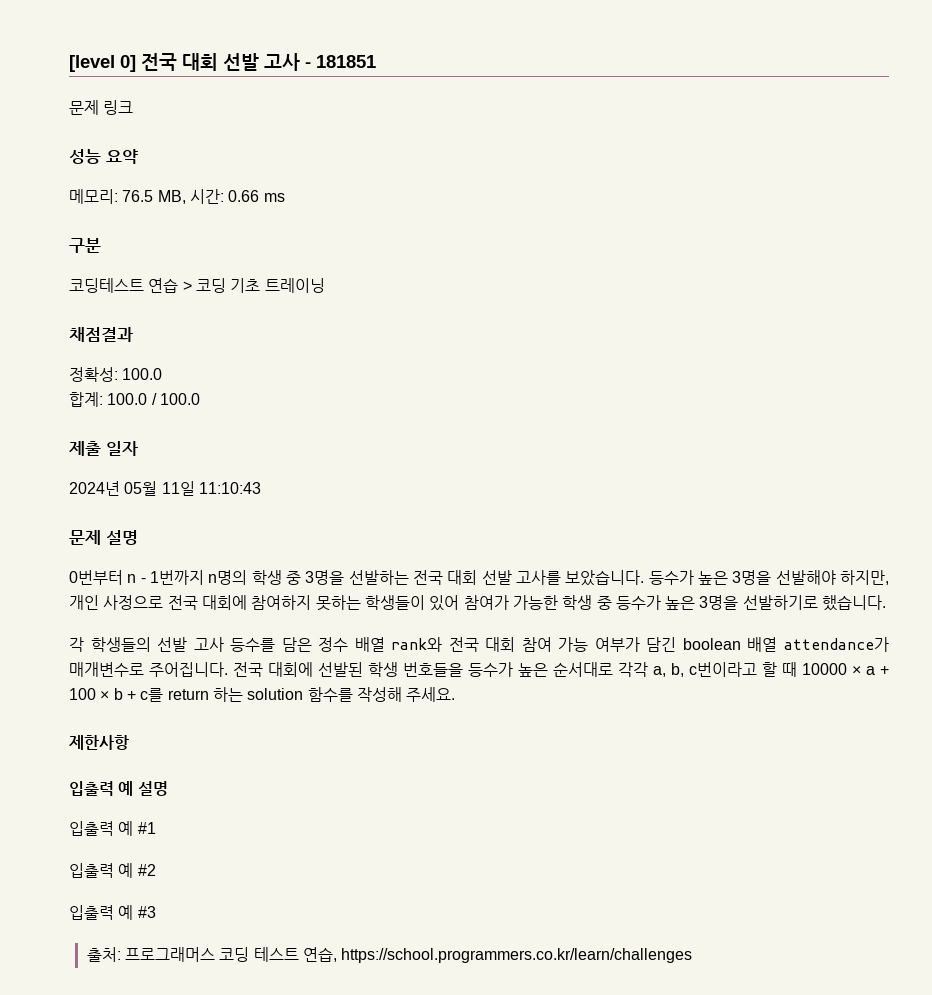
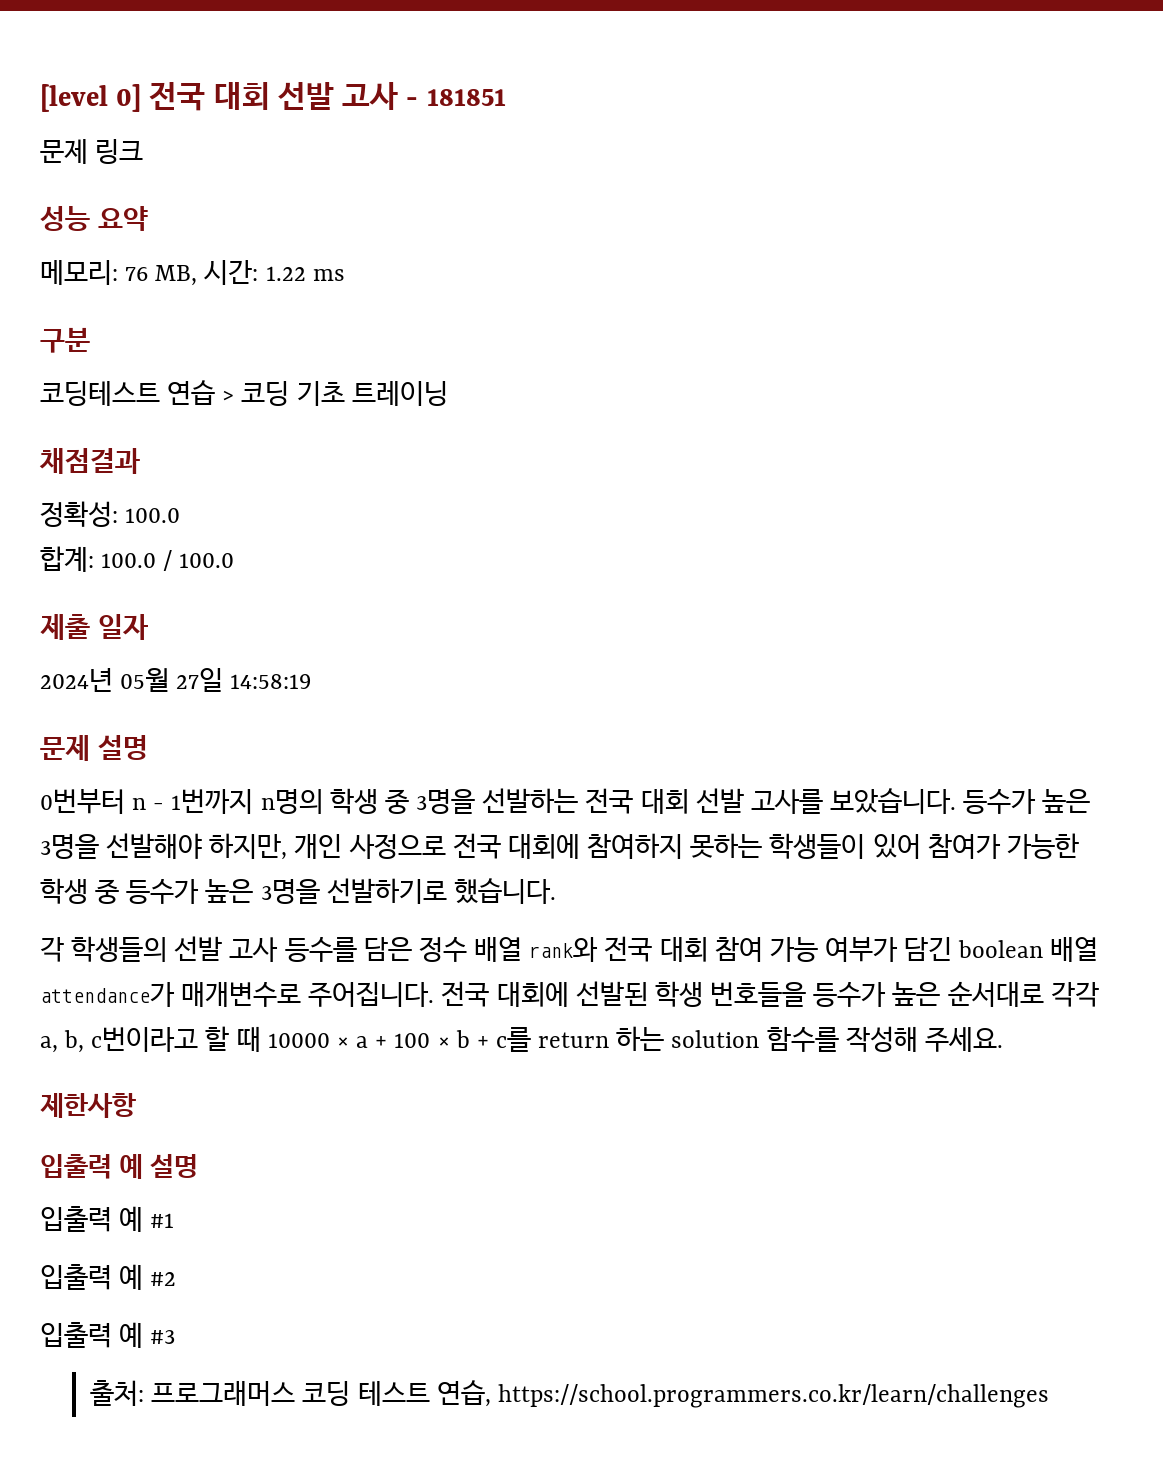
- 메모리: 76.5 MB, 시간: 0.66 ms
+ 메모리: 76 MB, 시간: 1.22 ms
- 2024년 05월 11일 11:10:43
+ 2024년 05월 27일 14:58:19

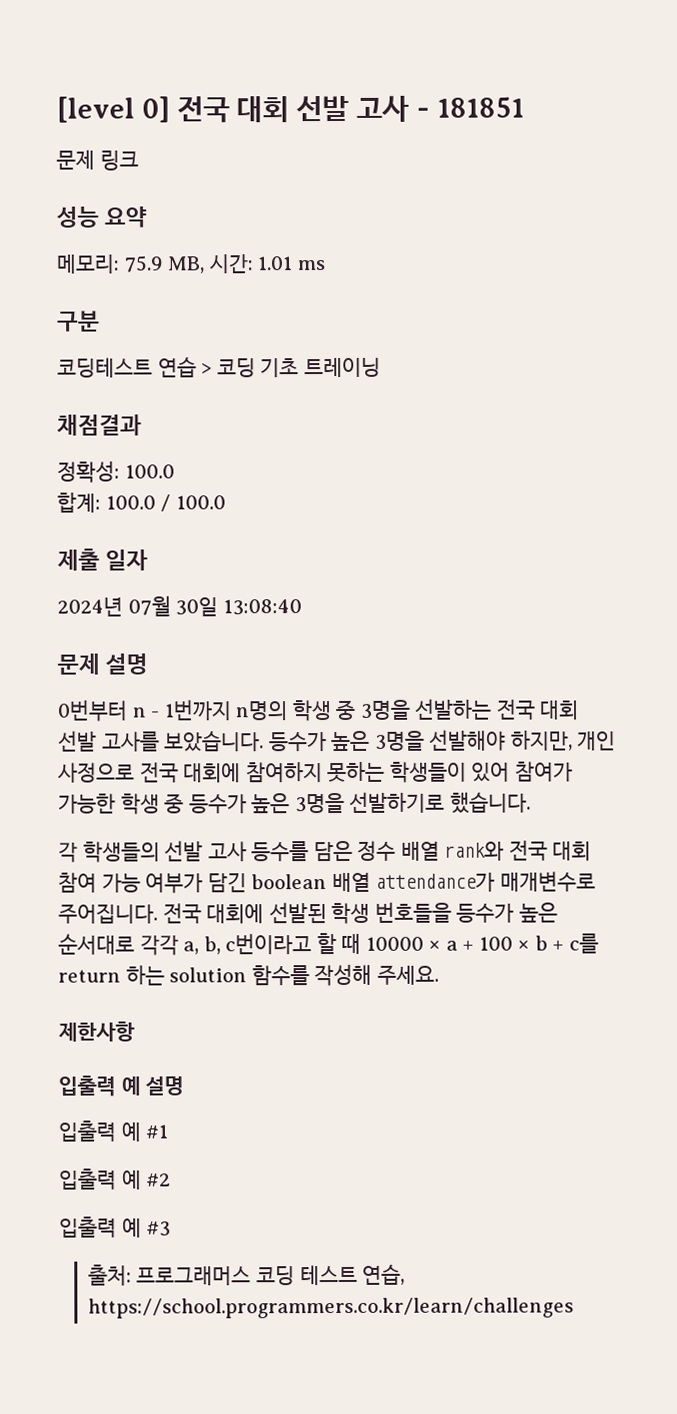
- 메모리: 76 MB, 시간: 1.22 ms
+ 메모리: 75.9 MB, 시간: 1.01 ms
- 2024년 05월 27일 14:58:19
+ 2024년 07월 30일 13:08:40

